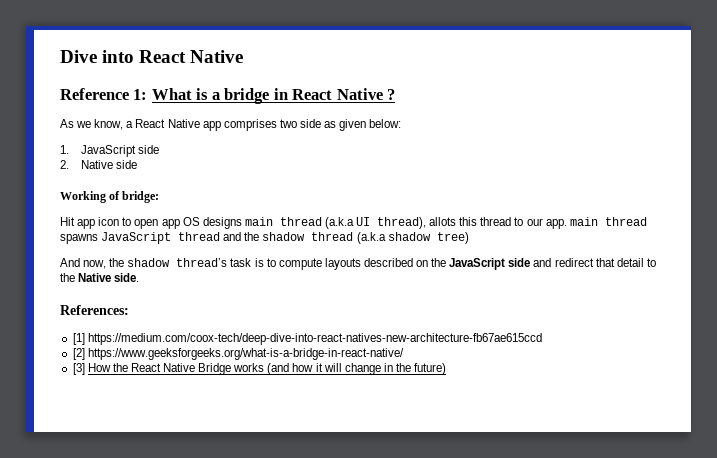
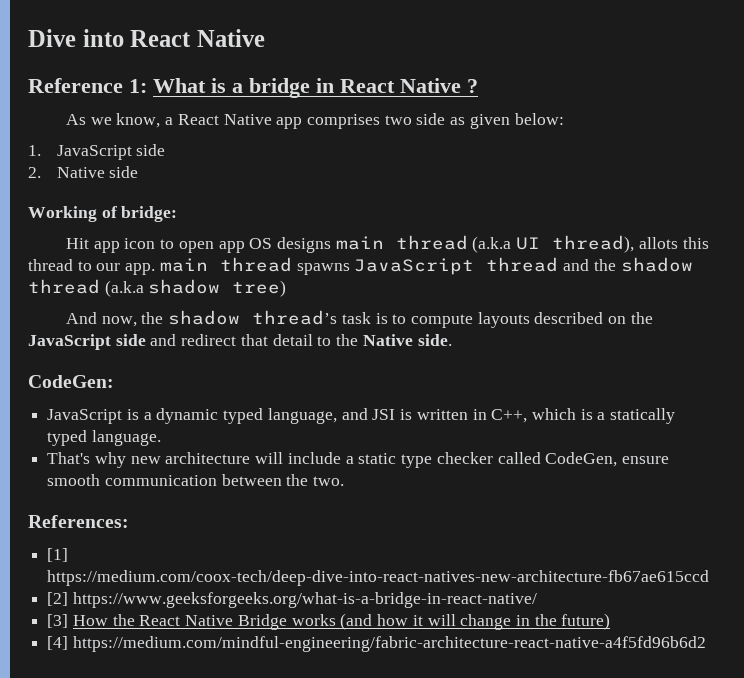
+ CodeGen:
+ JavaScript is a dynamic typed language, and JSI is written in C++, which is a statically typed language.
+ That's why new architecture will include a static type checker called CodeGen, ensure smooth communication between the two.
+ [4] https://medium.com/mindful-engineering/fabric-architecture-react-native-a4f5fd96b6d2

